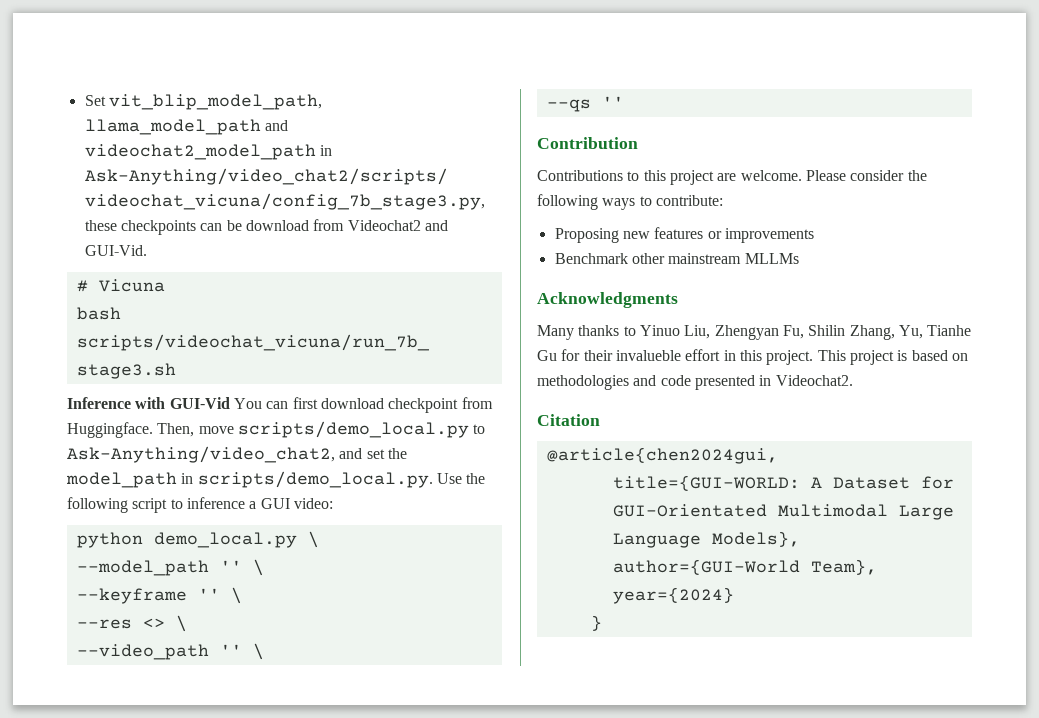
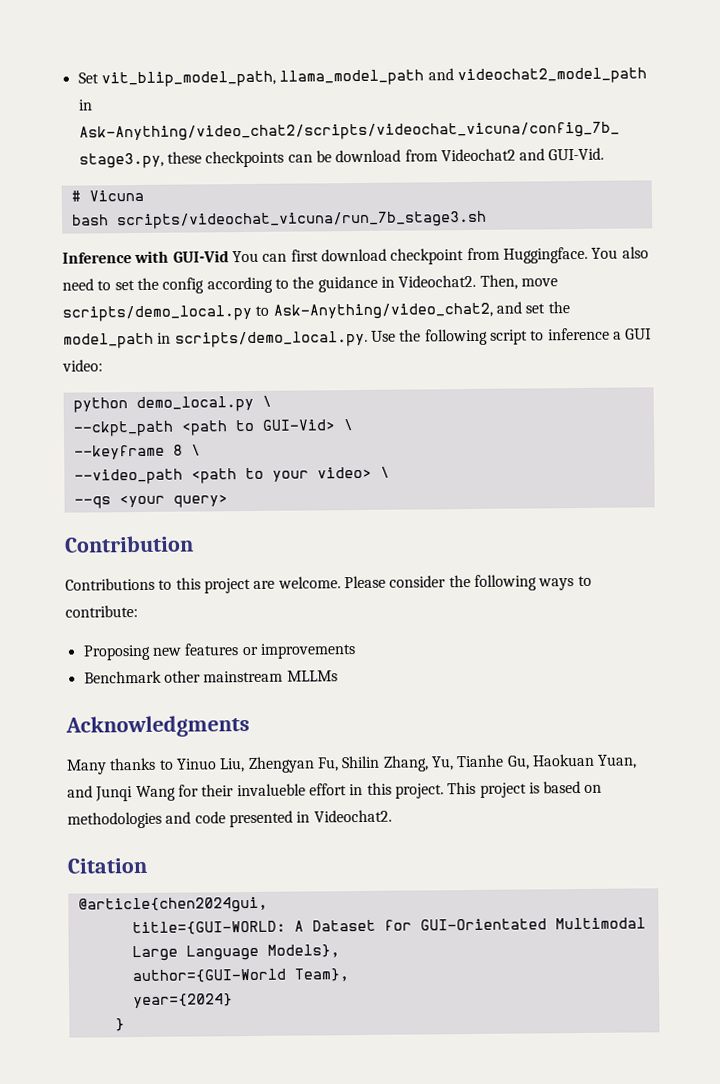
+ You also need to set the config according to the guidance in Videochat2.
- --model_path '' \
- --keyframe '' \
- --res <> \
- --video_path '' \
+ --ckpt_path <path to GUI-Vid> \
+ --keyframe 8 \
+ --video_path <path to your video> \
- --qs ''
+ --qs <your query>
- Many thanks to Yinuo Liu, Zhengyan Fu, Shilin Zhang, Yu, Tianhe Gu for their invalueble effort in this project.
+ Many thanks to Yinuo Liu, Zhengyan Fu, Shilin Zhang, Yu, Tianhe Gu, Haokuan Yuan, and Junqi Wang for their invalueble effort in this project.

